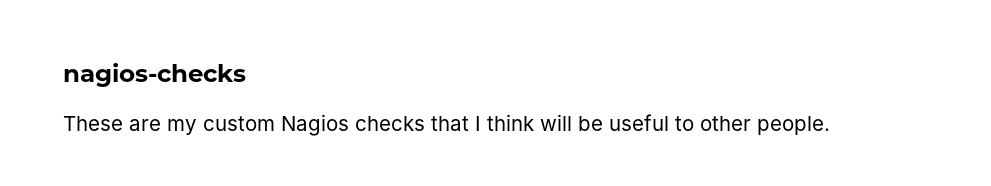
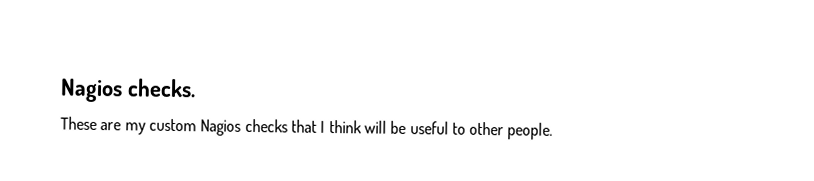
- nagios-checks
+ Nagios checks.

